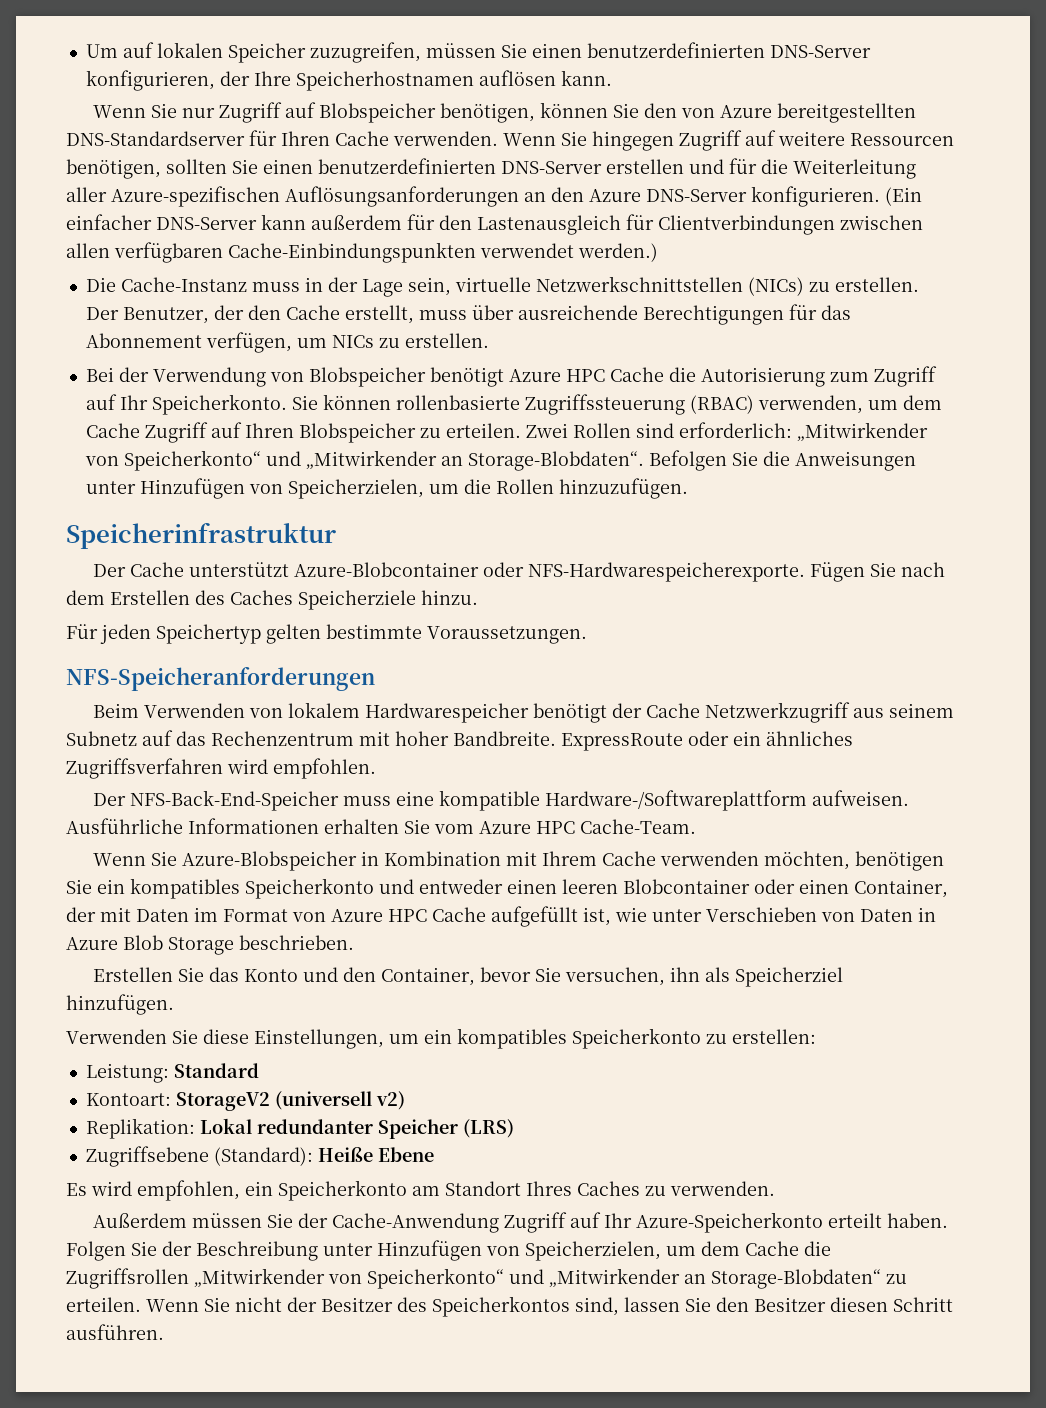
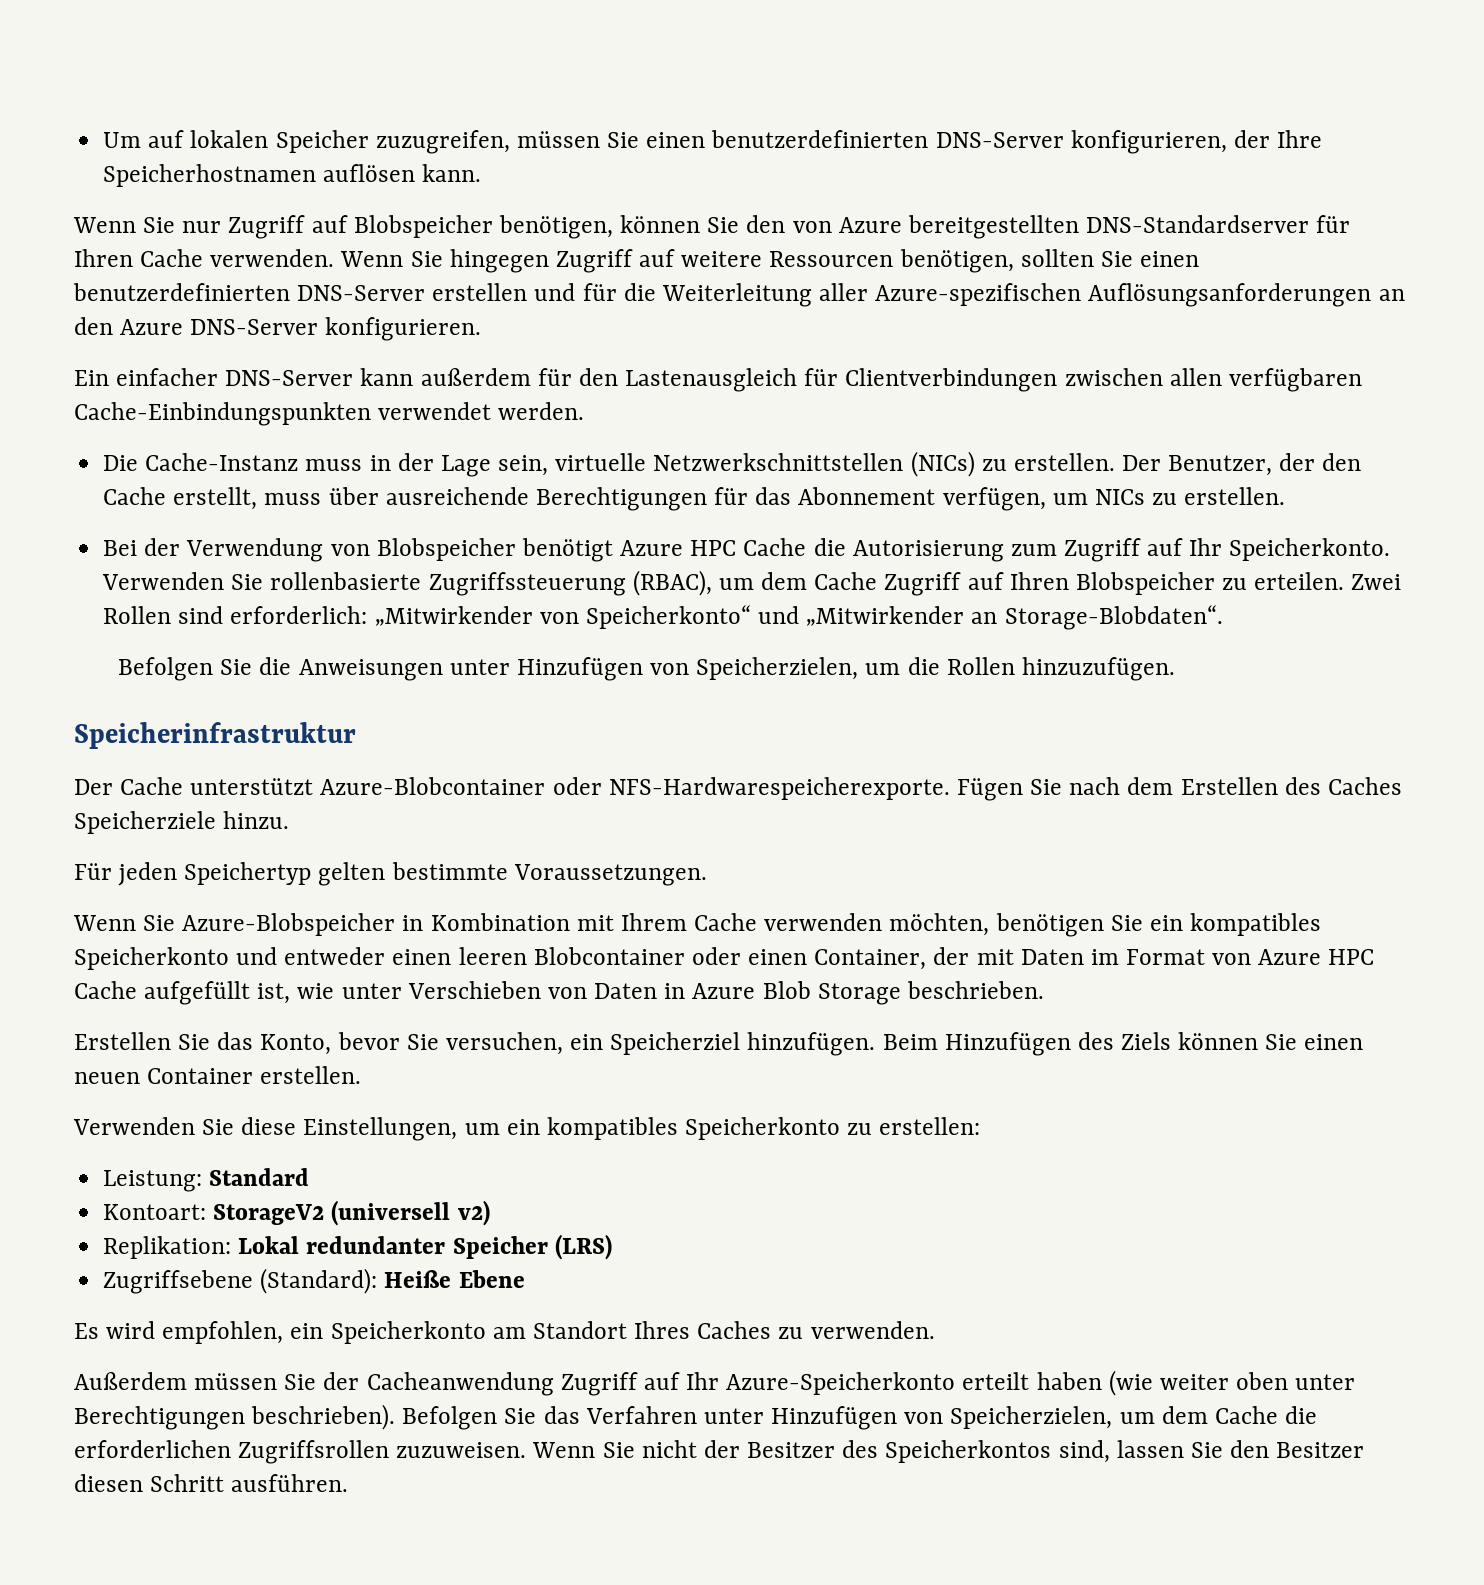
- Wenn Sie hingegen Zugriff auf weitere Ressourcen benötigen, sollten Sie einen benutzerdefinierten DNS-Server erstellen und für die Weiterleitung aller Azure-spezifischen Auflösungsanforderungen an den Azure DNS-Server konfigurieren. (Ein einfacher DNS-Server kann außerdem für den Lastenausgleich für Clientverbindungen zwischen allen verfügbaren Cache-Einbindungspunkten verwendet werden.)
+ Wenn Sie hingegen Zugriff auf weitere Ressourcen benötigen, sollten Sie einen benutzerdefinierten DNS-Server erstellen und für die Weiterleitung aller Azure-spezifischen Auflösungsanforderungen an den Azure DNS-Server konfigurieren.
+ Ein einfacher DNS-Server kann außerdem für den Lastenausgleich für Clientverbindungen zwischen allen verfügbaren Cache-Einbindungspunkten verwendet werden.
- Sie können rollenbasierte Zugriffssteuerung (RBAC) verwenden, um dem Cache Zugriff auf Ihren Blobspeicher zu erteilen.
+ Verwenden Sie rollenbasierte Zugriffssteuerung (RBAC), um dem Cache Zugriff auf Ihren Blobspeicher zu erteilen.
- Zwei Rollen sind erforderlich: „Mitwirkender von Speicherkonto“ und „Mitwirkender an Storage-Blobdaten“. Befolgen Sie die Anweisungen unter Hinzufügen von Speicherzielen, um die Rollen hinzuzufügen.
+ Zwei Rollen sind erforderlich: „Mitwirkender von Speicherkonto“ und „Mitwirkender an Storage-Blobdaten“.
+ Befolgen Sie die Anweisungen unter Hinzufügen von Speicherzielen, um die Rollen hinzuzufügen.
- NFS-Speicheranforderungen
- Beim Verwenden von lokalem Hardwarespeicher benötigt der Cache Netzwerkzugriff aus seinem Subnetz auf das Rechenzentrum mit hoher Bandbreite. ExpressRoute oder ein ähnliches Zugriffsverfahren wird empfohlen.
- Der NFS-Back-End-Speicher muss eine kompatible Hardware-/Softwareplattform aufweisen. Ausführliche Informationen erhalten Sie vom Azure HPC Cache-Team.
- Erstellen Sie das Konto und den Container, bevor Sie versuchen, ihn als Speicherziel hinzufügen.
+ Erstellen Sie das Konto, bevor Sie versuchen, ein Speicherziel hinzufügen. Beim Hinzufügen des Ziels können Sie einen neuen Container erstellen.
- Außerdem müssen Sie der Cache-Anwendung Zugriff auf Ihr Azure-Speicherkonto erteilt haben. Folgen Sie der Beschreibung unter Hinzufügen von Speicherzielen, um dem Cache die Zugriffsrollen „Mitwirkender von Speicherkonto“ und „Mitwirkender an Storage-Blobdaten“ zu erteilen.
+ Außerdem müssen Sie der Cacheanwendung Zugriff auf Ihr Azure-Speicherkonto erteilt haben (wie weiter oben unter Berechtigungen beschrieben). Befolgen Sie das Verfahren unter Hinzufügen von Speicherzielen, um dem Cache die erforderlichen Zugriffsrollen zuzuweisen.

